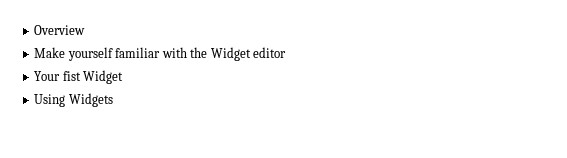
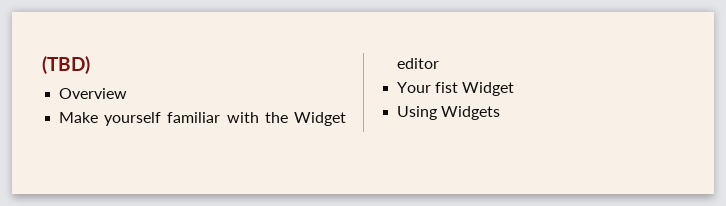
+ (TBD)

